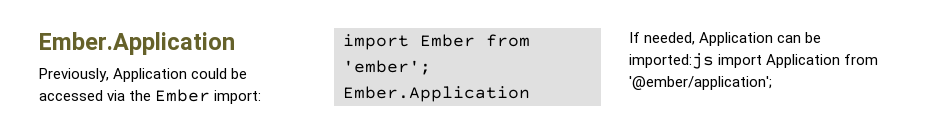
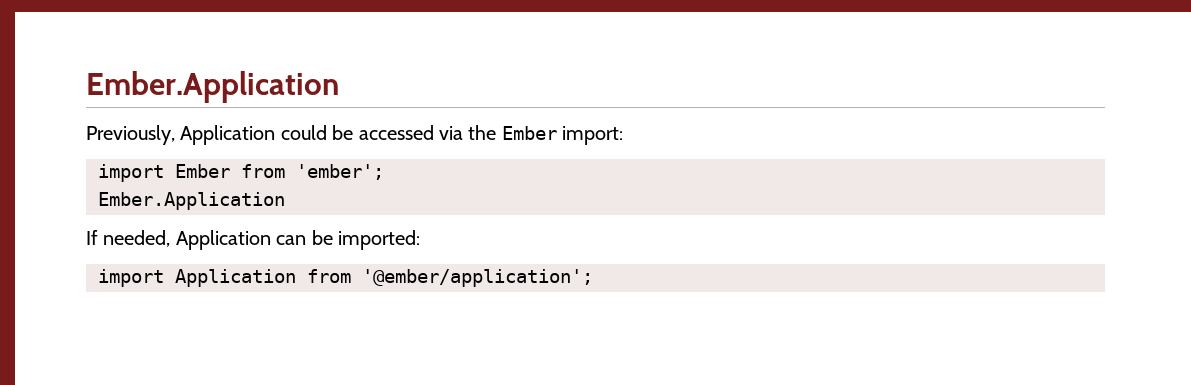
- If needed, Application can be imported:js import Application from '@ember/application';
+ If needed, Application can be imported:
+ import Application from '@ember/application';

